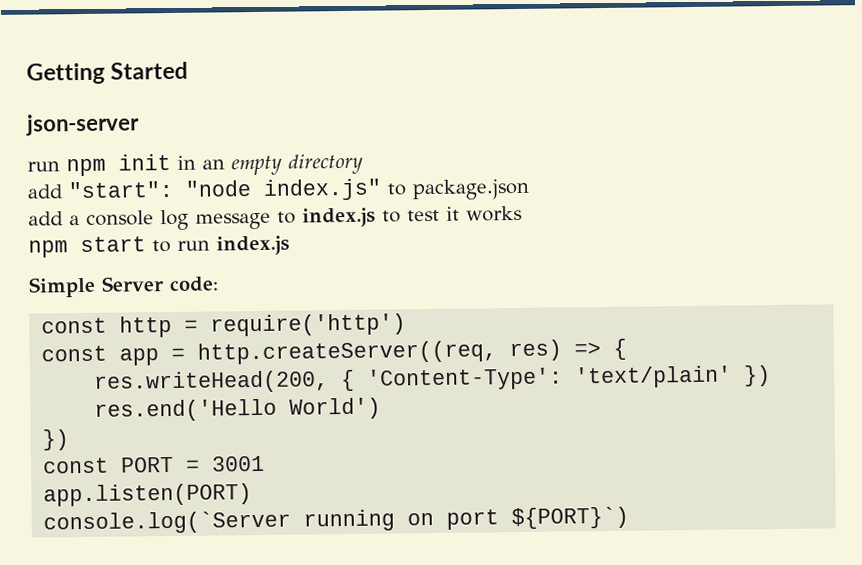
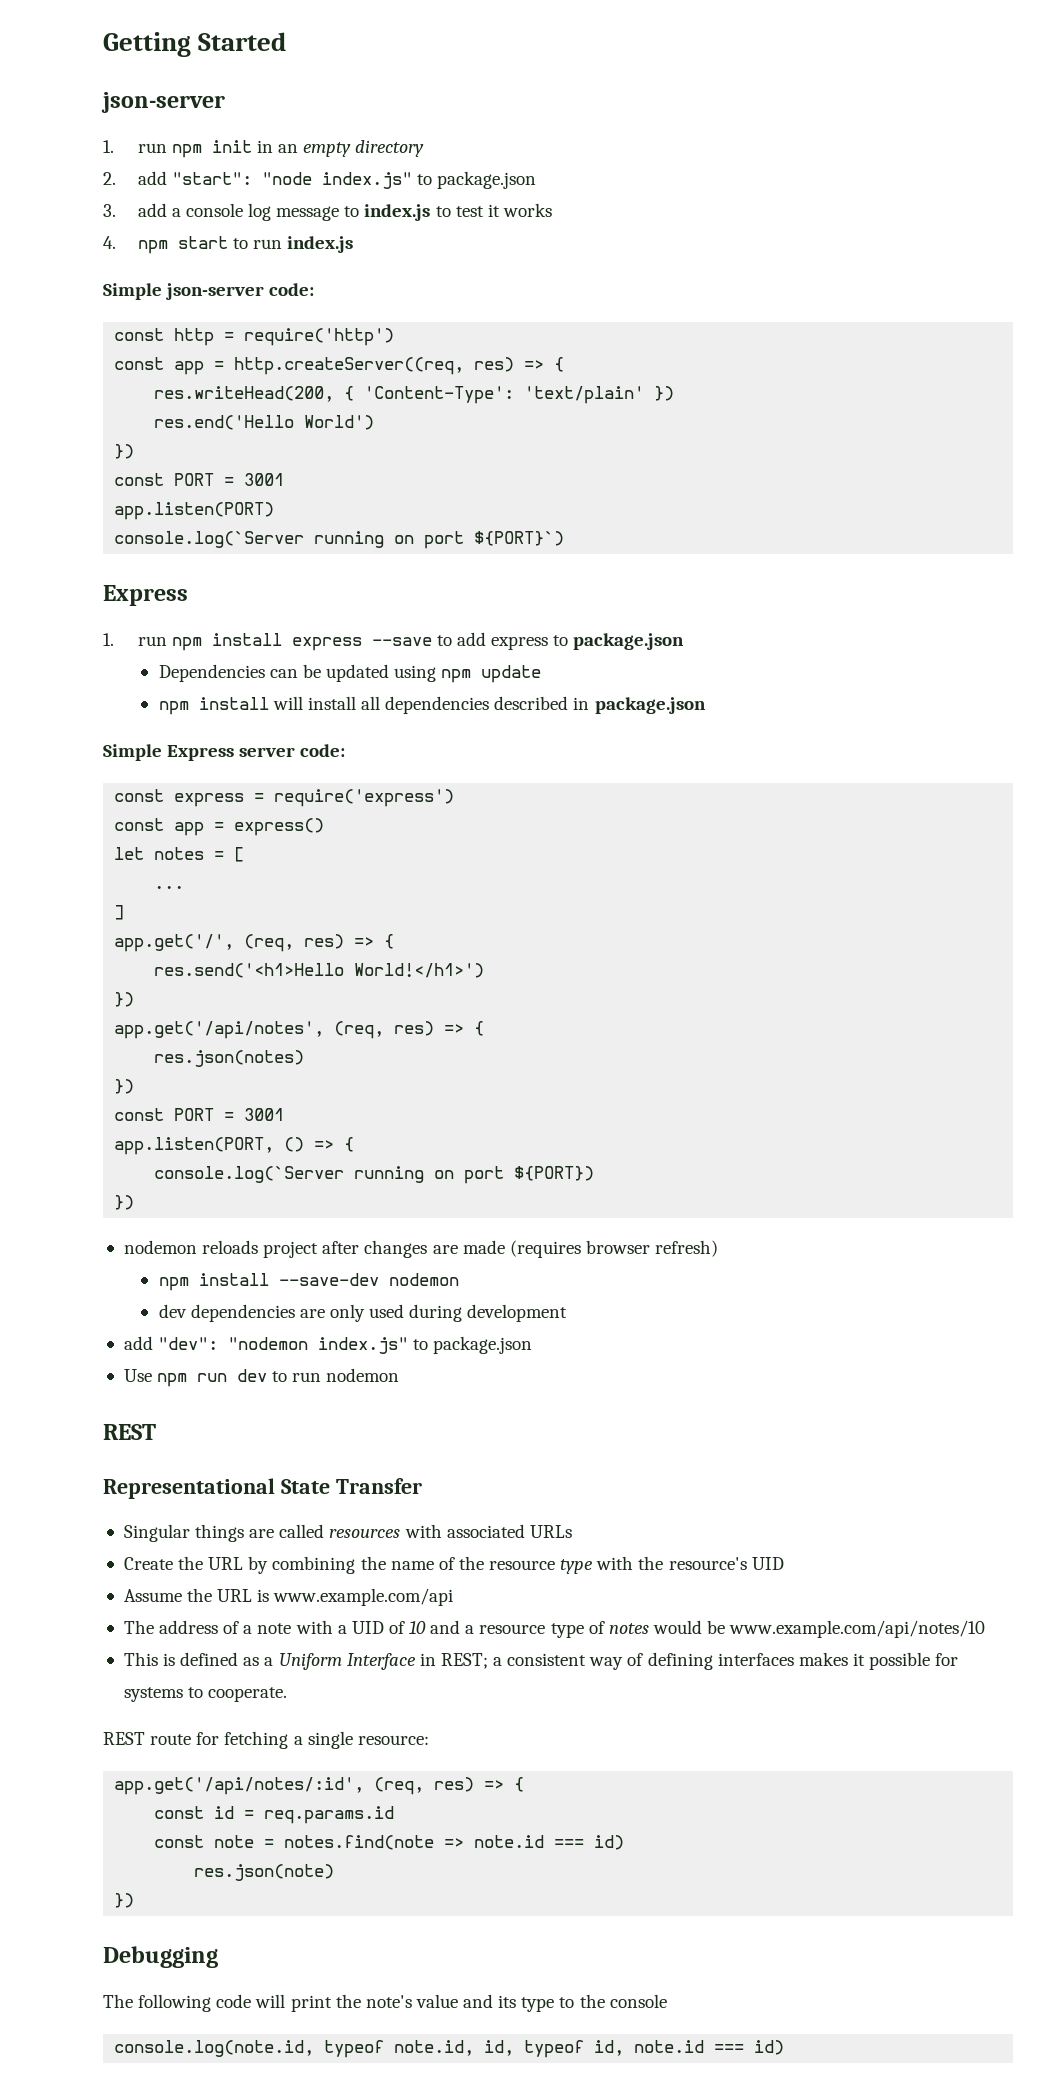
- run npm init in an empty directory
+ 1. run npm init in an empty directory
- add "start": "node index.js" to package.json
+ 2. add "start": "node index.js" to package.json
- add a console log message to index.js to test it works
+ 3. add a console log message to index.js to test it works
- npm start to run index.js
+ 4. npm start to run index.js
- Simple Server code:
+ Simple json-server code:
  console.log(`Server running on port ${PORT}`)
+ Express
+ 1. run npm install express --save to add express to package.json
+ Dependencies can be updated using npm update
+ npm install will install all dependencies described in package.json
+ Simple Express server code:
+ const express = require('express')
+ const app = express()
+ let notes = [
+ ...
+ ]
+ app.get('/', (req, res) => {
+ res.send('<h1>Hello World!</h1>')
+ })
+ app.get('/api/notes', (req, res) => {
+ res.json(notes)
+ })
+ const PORT = 3001
+ app.listen(PORT, () => {
+ console.log(`Server running on port ${PORT})
+ })
+ nodemon reloads project after changes are made (requires browser refresh)
+ npm install --save-dev nodemon
+ dev dependencies are only used during development
+ add "dev": "nodemon index.js" to package.json
+ Use npm run dev to run nodemon
+ REST
+ Representational State Transfer
+ Singular things are called resources with associated URLs
+ Create the URL by combining the name of the resource type with the resource's UID
+ Assume the URL is www.example.com/api
+ The address of a note with a UID of 10 and a resource type of notes would be www.example.com/api/notes/10
+ This is defined as a Uniform Interface in REST; a consistent way of defining interfaces makes it possible for systems to cooperate.
+ REST route for fetching a single resource:
+ app.get('/api/notes/:id', (req, res) => {
+ const id = req.params.id
+ const note = notes.find(note => note.id === id)
+ res.json(note)
+ })
+ Debugging
+ The following code will print the note's value and its type to the console
+ console.log(note.id, typeof note.id, id, typeof id, note.id === id)

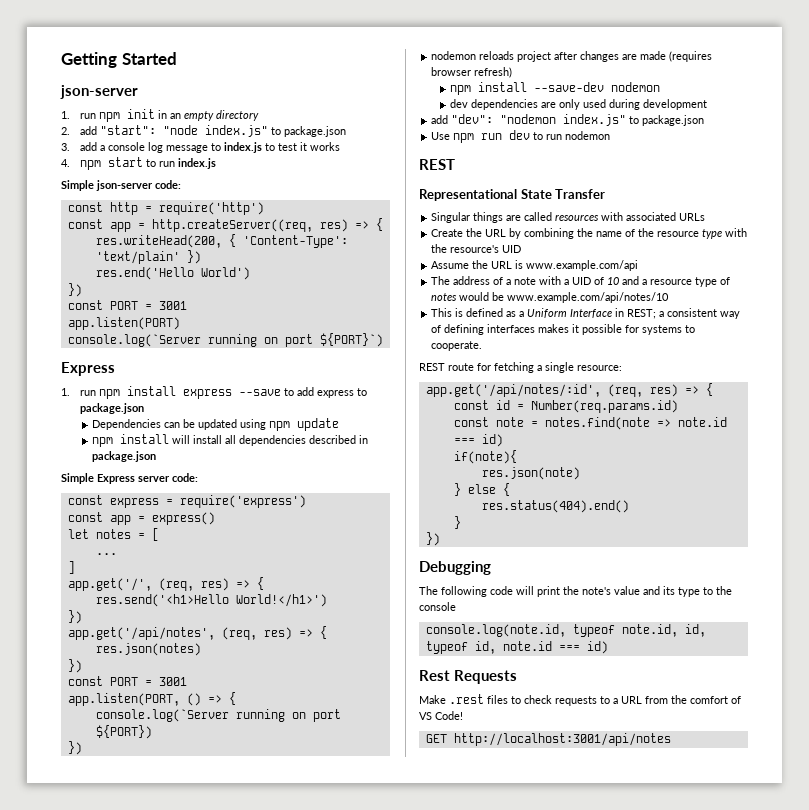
- const id = req.params.id
+ const id = Number(req.params.id)
+ if(note){
+ } else {
+ res.status(404).end()
+ }
+ Rest Requests
+ Make .rest files to check requests to a URL from the comfort of VS Code!
+ GET http://localhost:3001/api/notes

